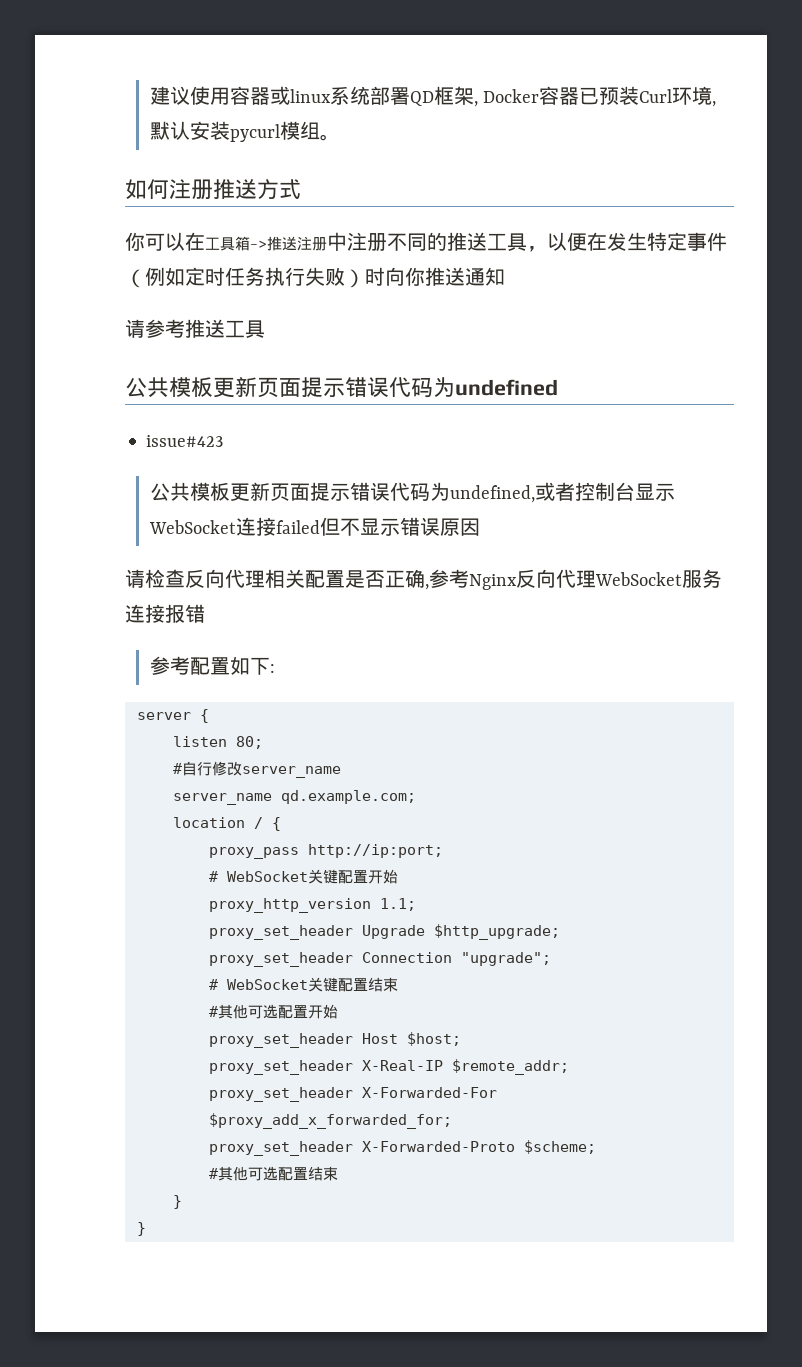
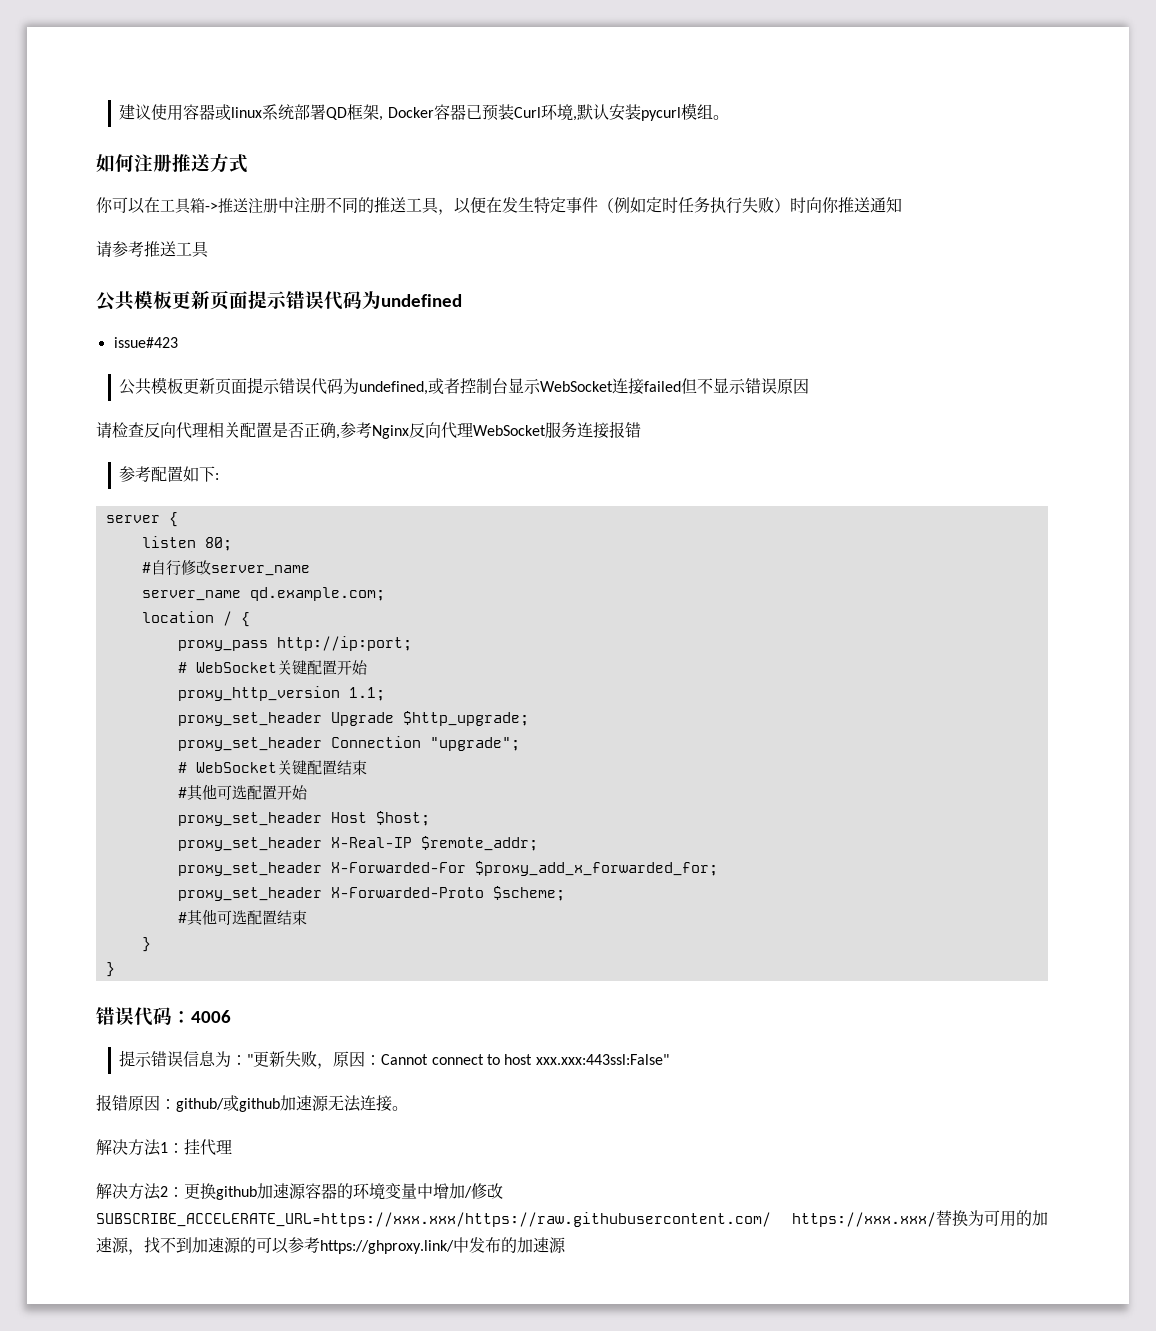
+ 错误代码：4006
+ 提示错误信息为："更新失败，原因：Cannot connect to host xxx.xxx:443ssl:False"
+ 报错原因：github/或github加速源无法连接。
+ 解决方法1：挂代理
+ 解决方法2：更换github加速源容器的环境变量中增加/修改SUBSCRIBE_ACCELERATE_URL=https://xxx.xxx/https://raw.githubusercontent.com/ https://xxx.xxx/替换为可用的加速源，找不到加速源的可以参考https://ghproxy.link/中发布的加速源

